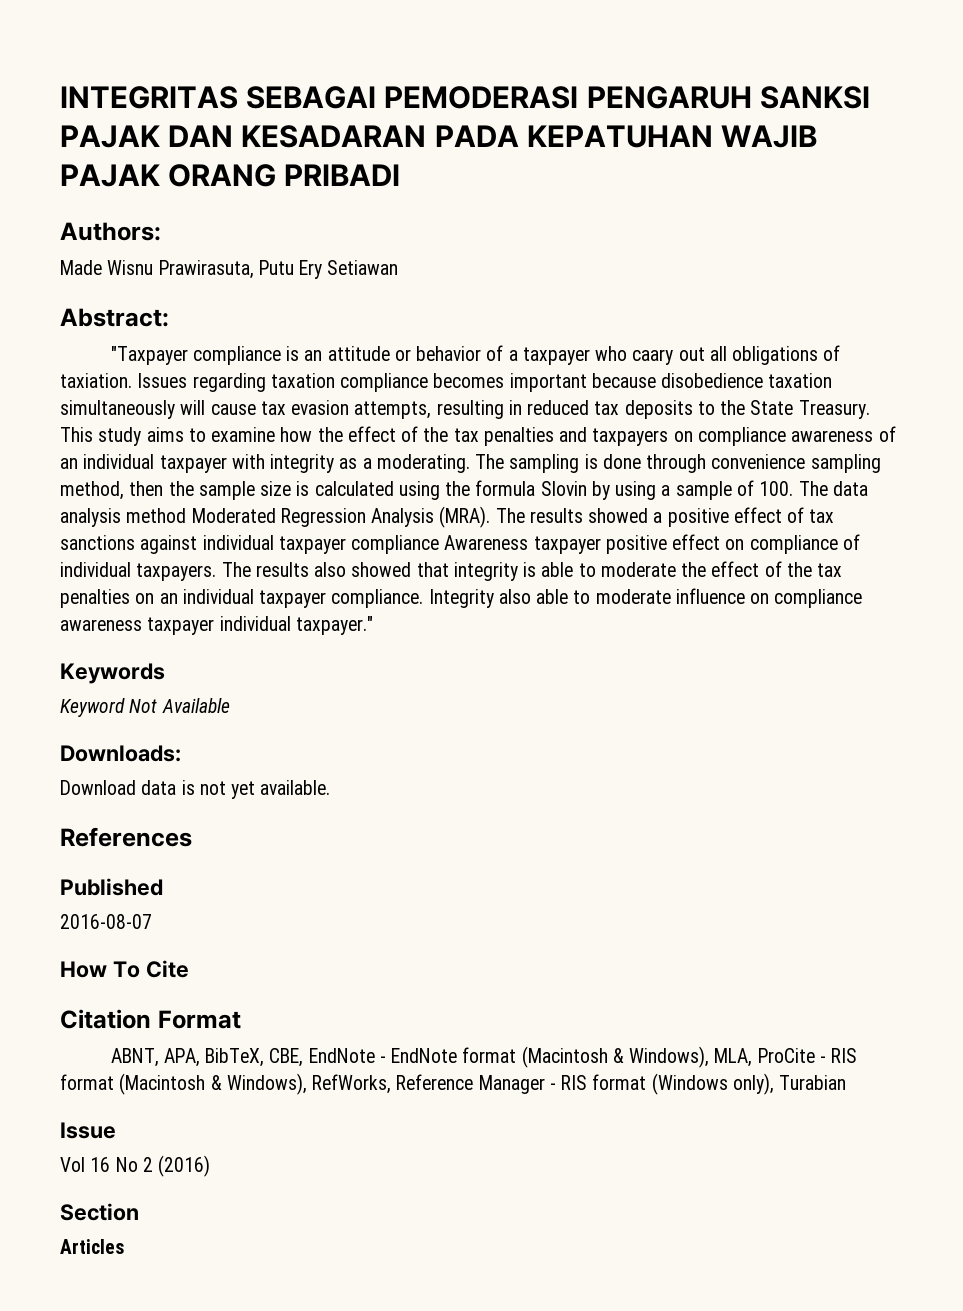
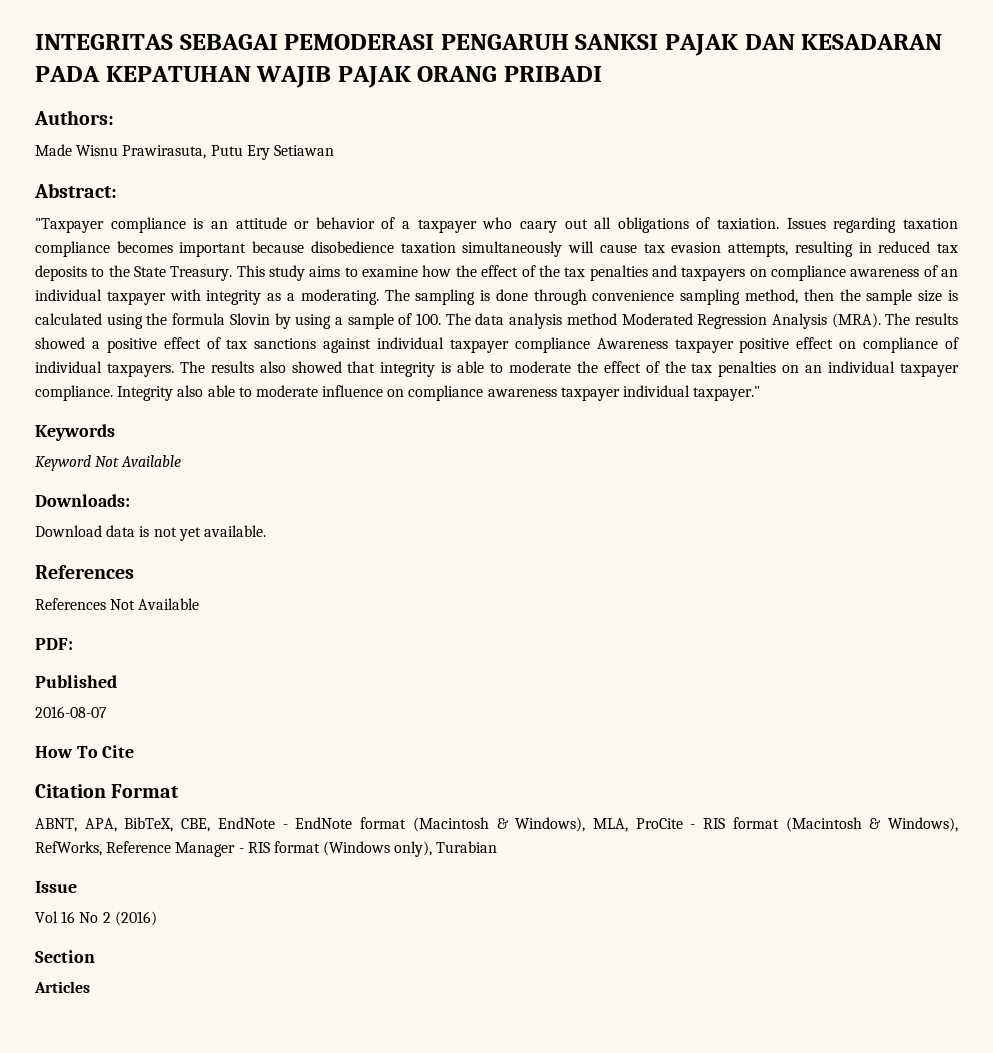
+ References Not Available
+ PDF:

